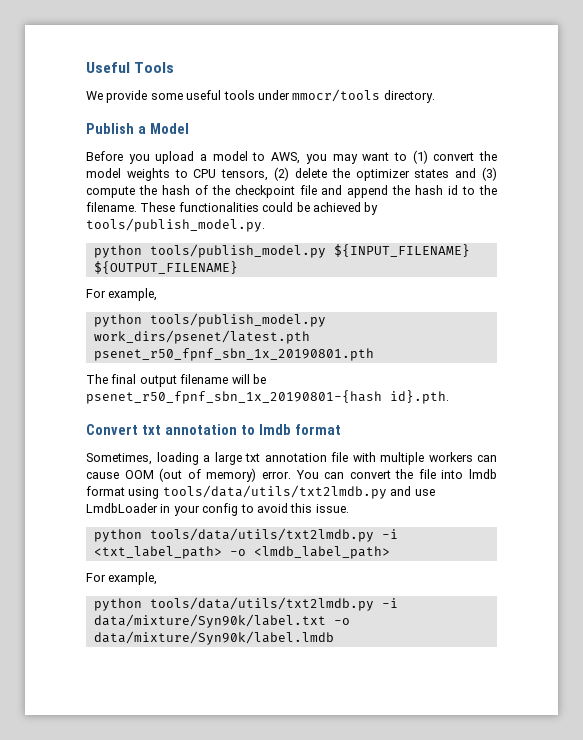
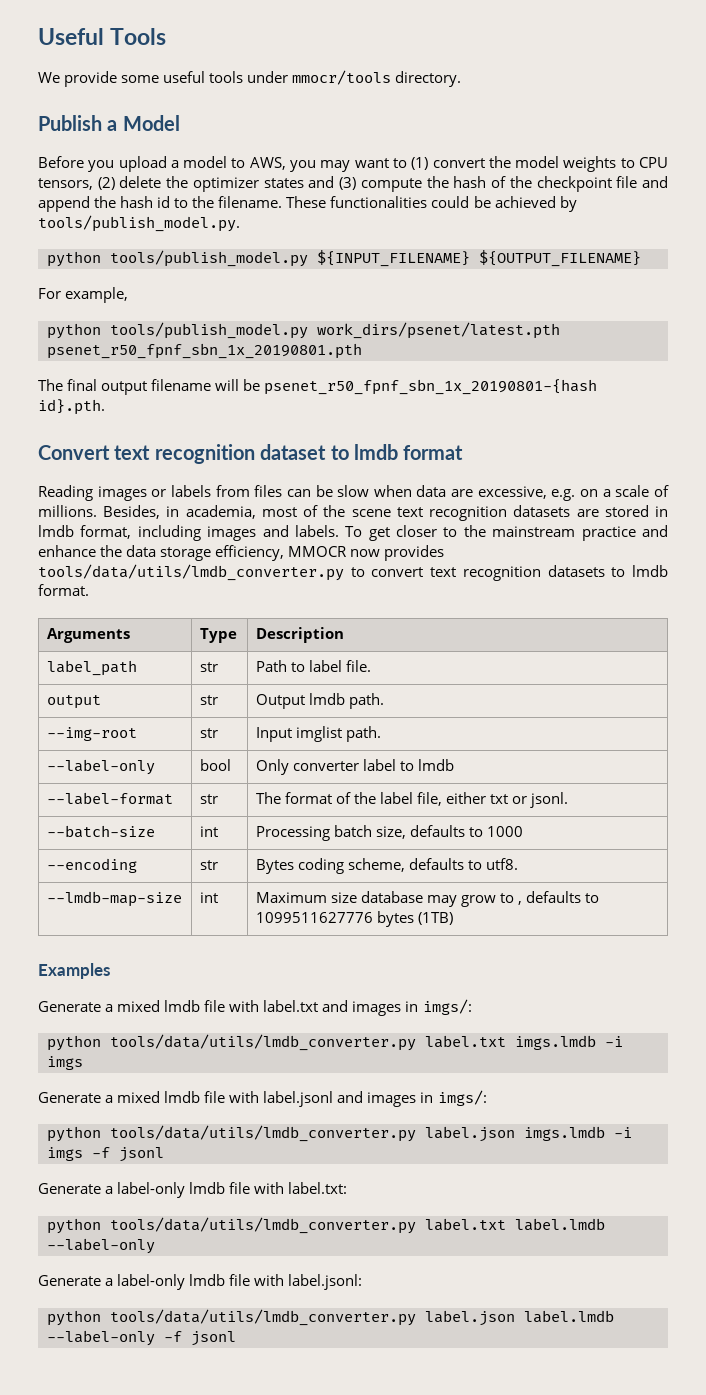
- Convert txt annotation to lmdb format
+ Convert text recognition dataset to lmdb format
- Sometimes, loading a large txt annotation file with multiple workers can cause OOM (out of memory) error. You can convert the file into lmdb format using tools/data/utils/txt2lmdb.py and use LmdbLoader in your config to avoid this issue.
- python tools/data/utils/txt2lmdb.py -i <txt_label_path> -o <lmdb_label_path>
- For example,
- python tools/data/utils/txt2lmdb.py -i data/mixture/Syn90k/label.txt -o data/mixture/Syn90k/label.lmdb
+ Reading images or labels from files can be slow when data are excessive, e.g. on a scale of millions. Besides, in academia, most of the scene text recognition datasets are stored in lmdb format, including images and labels. To get closer to the mainstream practice and enhance the data storage efficiency, MMOCR now provides tools/data/utils/lmdb_converter.py to convert text recognition datasets to lmdb format.
+ Arguments | Type | Description
+ label_path | str | Path to label file.
+ output | str | Output lmdb path.
+ --img-root | str | Input imglist path.
+ --label-only | bool | Only converter label to lmdb
+ --label-format | str | The format of the label file, either txt or jsonl.
+ --batch-size | int | Processing batch size, defaults to 1000
+ --encoding | str | Bytes coding scheme, defaults to utf8.
+ --lmdb-map-size | int | Maximum size database may grow to , defaults to 1099511627776 bytes (1TB)
+ Examples
+ Generate a mixed lmdb file with label.txt and images in imgs/:
+ python tools/data/utils/lmdb_converter.py label.txt imgs.lmdb -i imgs
+ Generate a mixed lmdb file with label.jsonl and images in imgs/:
+ python tools/data/utils/lmdb_converter.py label.json imgs.lmdb -i imgs -f jsonl
+ Generate a label-only lmdb file with label.txt:
+ python tools/data/utils/lmdb_converter.py label.txt label.lmdb --label-only
+ Generate a label-only lmdb file with label.jsonl:
+ python tools/data/utils/lmdb_converter.py label.json label.lmdb --label-only -f jsonl

